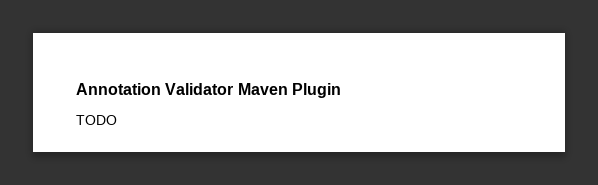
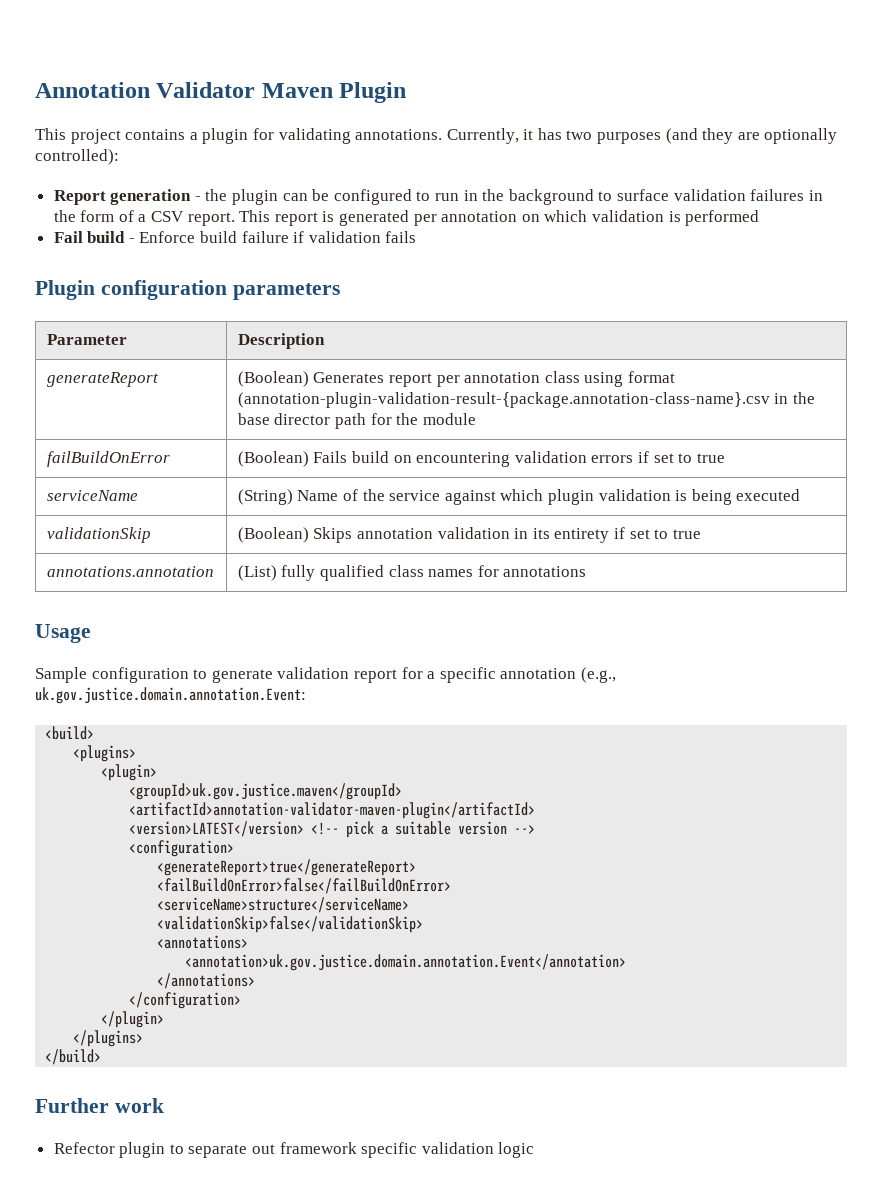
- TODO
+ This project contains a plugin for validating annotations. Currently, it has two purposes (and they are optionally controlled):
+ Report generation - the plugin can be configured to run in the background to surface validation failures in the form of a CSV report. This report is generated per annotation on which validation is performed
+ Fail build - Enforce build failure if validation fails
+ Plugin configuration parameters
+ Parameter | Description
+ generateReport | (Boolean) Generates report per annotation class using format (annotation-plugin-validation-result-{package.annotation-class-name}.csv in the base director path for the module
+ failBuildOnError | (Boolean) Fails build on encountering validation errors if set to true
+ serviceName | (String) Name of the service against which plugin validation is being executed
+ validationSkip | (Boolean) Skips annotation validation in its entirety if set to true
+ annotations.annotation | (List) fully qualified class names for annotations
+ Usage
+ Sample configuration to generate validation report for a specific annotation (e.g., uk.gov.justice.domain.annotation.Event:
+ <build>
+ <plugins>
+ <plugin>
+ <groupId>uk.gov.justice.maven</groupId>
+ <artifactId>annotation-validator-maven-plugin</artifactId>
+ <version>LATEST</version> <!-- pick a suitable version -->
+ <configuration>
+ <generateReport>true</generateReport>
+ <failBuildOnError>false</failBuildOnError>
+ <serviceName>structure</serviceName>
+ <validationSkip>false</validationSkip>
+ <annotations>
+ <annotation>uk.gov.justice.domain.annotation.Event</annotation>
+ </annotations>
+ </configuration>
+ </plugin>
+ </plugins>
+ </build>
+ Further work
+ Refector plugin to separate out framework specific validation logic

